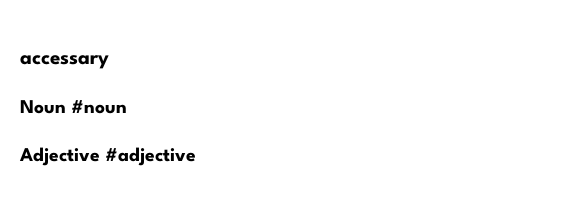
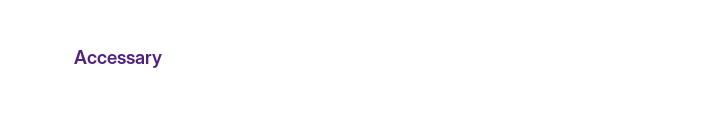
- accessary
- Noun #noun
- Adjective #adjective
+ Accessary

